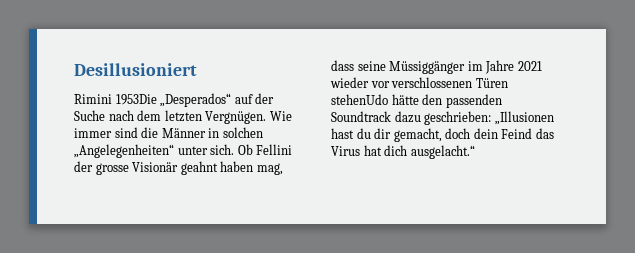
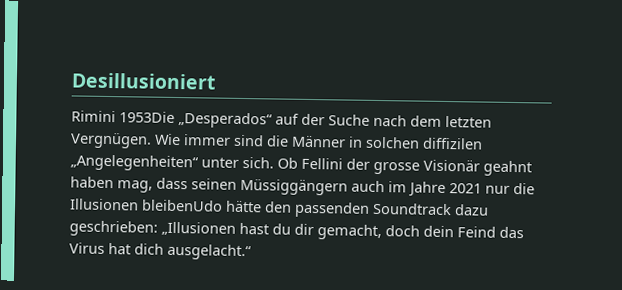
- Wie immer sind die Männer in solchen „Angelegenheiten“ unter sich.
+ Wie immer sind die Männer in solchen diffizilen „Angelegenheiten“ unter sich.
- Ob Fellini der grosse Visionär geahnt haben mag, dass seine Müssiggänger im Jahre 2021 wieder vor verschlossenen Türen stehenUdo hätte den passenden Soundtrack dazu geschrieben: „Illusionen hast du dir gemacht, doch dein Feind das Virus hat dich ausgelacht.“
+ Ob Fellini der grosse Visionär geahnt haben mag, dass seinen Müssiggängern auch im Jahre 2021 nur die Illusionen bleibenUdo hätte den passenden Soundtrack dazu geschrieben: „Illusionen hast du dir gemacht, doch dein Feind das Virus hat dich ausgelacht.“

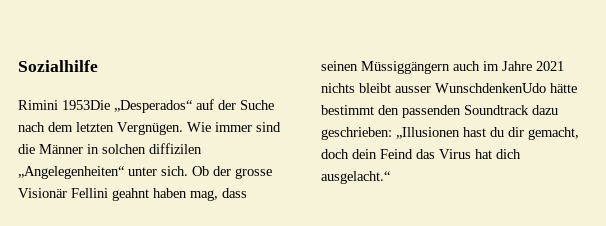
- Desillusioniert
+ Sozialhilfe
- Ob Fellini der grosse Visionär geahnt haben mag, dass seinen Müssiggängern auch im Jahre 2021 nur die Illusionen bleibenUdo hätte den passenden Soundtrack dazu geschrieben: „Illusionen hast du dir gemacht, doch dein Feind das Virus hat dich ausgelacht.“
+ Ob der grosse Visionär Fellini geahnt haben mag, dass seinen Müssiggängern auch im Jahre 2021 nichts bleibt ausser WunschdenkenUdo hätte bestimmt den passenden Soundtrack dazu geschrieben: „Illusionen hast du dir gemacht, doch dein Feind das Virus hat dich ausgelacht.“

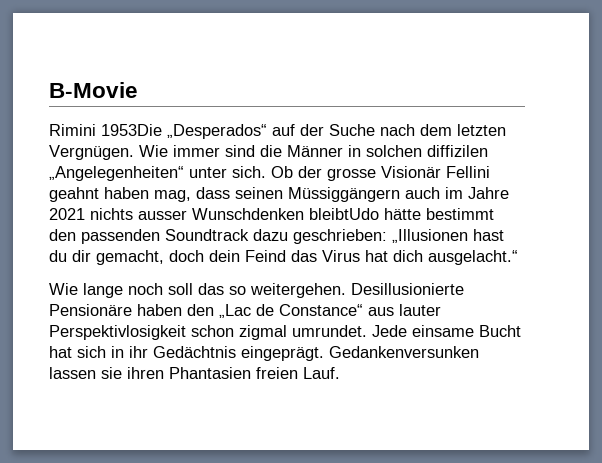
- Sozialhilfe
+ B-Movie
- Ob der grosse Visionär Fellini geahnt haben mag, dass seinen Müssiggängern auch im Jahre 2021 nichts bleibt ausser WunschdenkenUdo hätte bestimmt den passenden Soundtrack dazu geschrieben: „Illusionen hast du dir gemacht, doch dein Feind das Virus hat dich ausgelacht.“
+ Ob der grosse Visionär Fellini geahnt haben mag, dass seinen Müssiggängern auch im Jahre 2021 nichts ausser Wunschdenken bleibtUdo hätte bestimmt den passenden Soundtrack dazu geschrieben: „Illusionen hast du dir gemacht, doch dein Feind das Virus hat dich ausgelacht.“
+ Wie lange noch soll das so weitergehen. Desillusionierte Pensionäre haben den „Lac de Constance“ aus lauter Perspektivlosigkeit schon zigmal umrundet. Jede einsame Bucht hat sich in ihr Gedächtnis eingeprägt. Gedankenversunken lassen sie ihren Phantasien freien Lauf.

